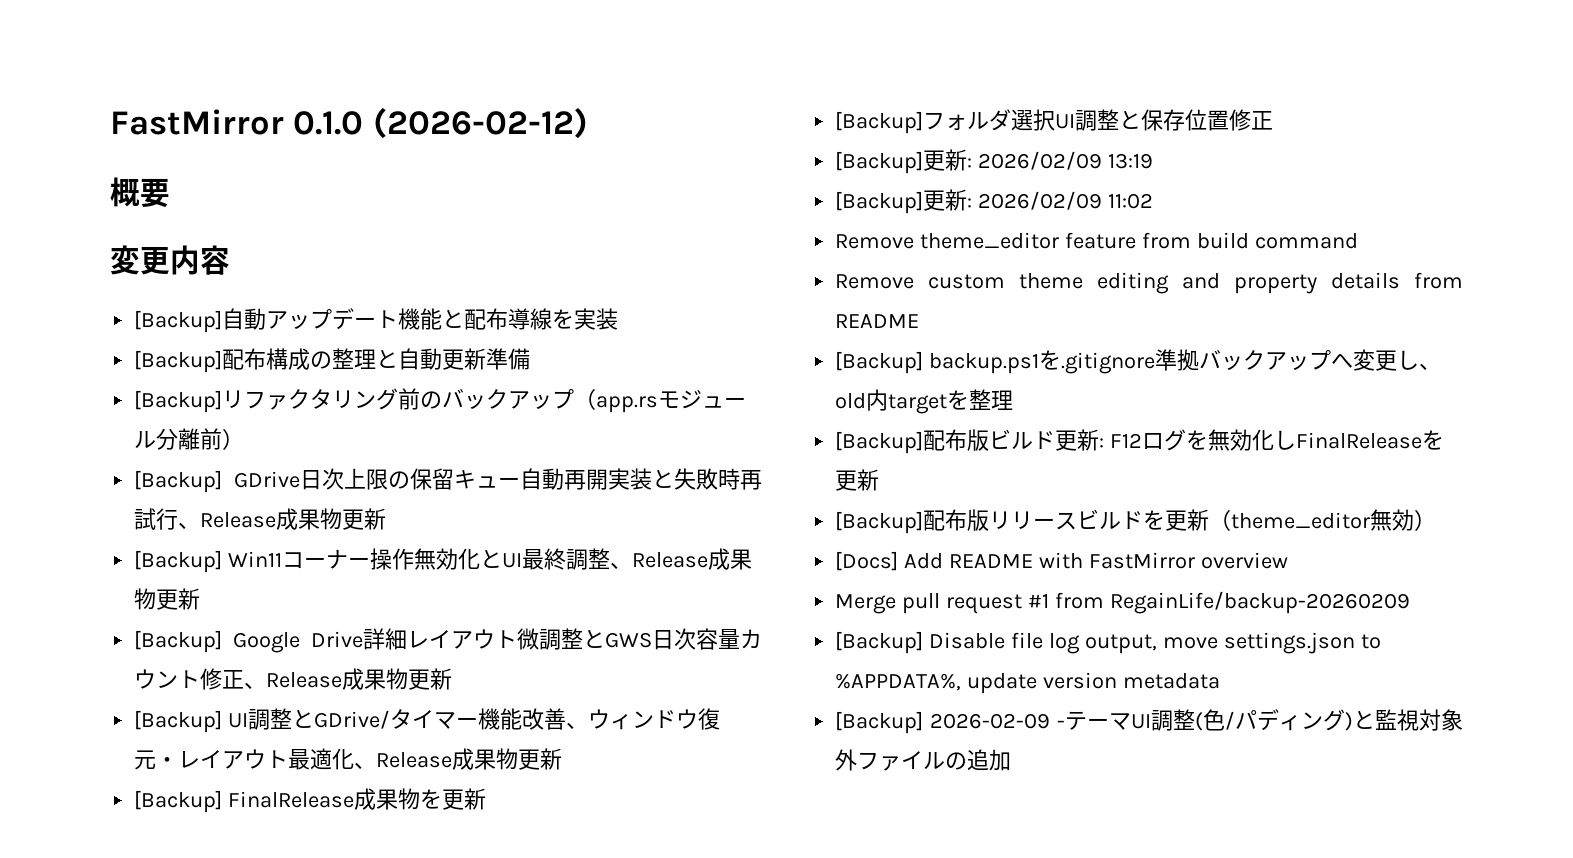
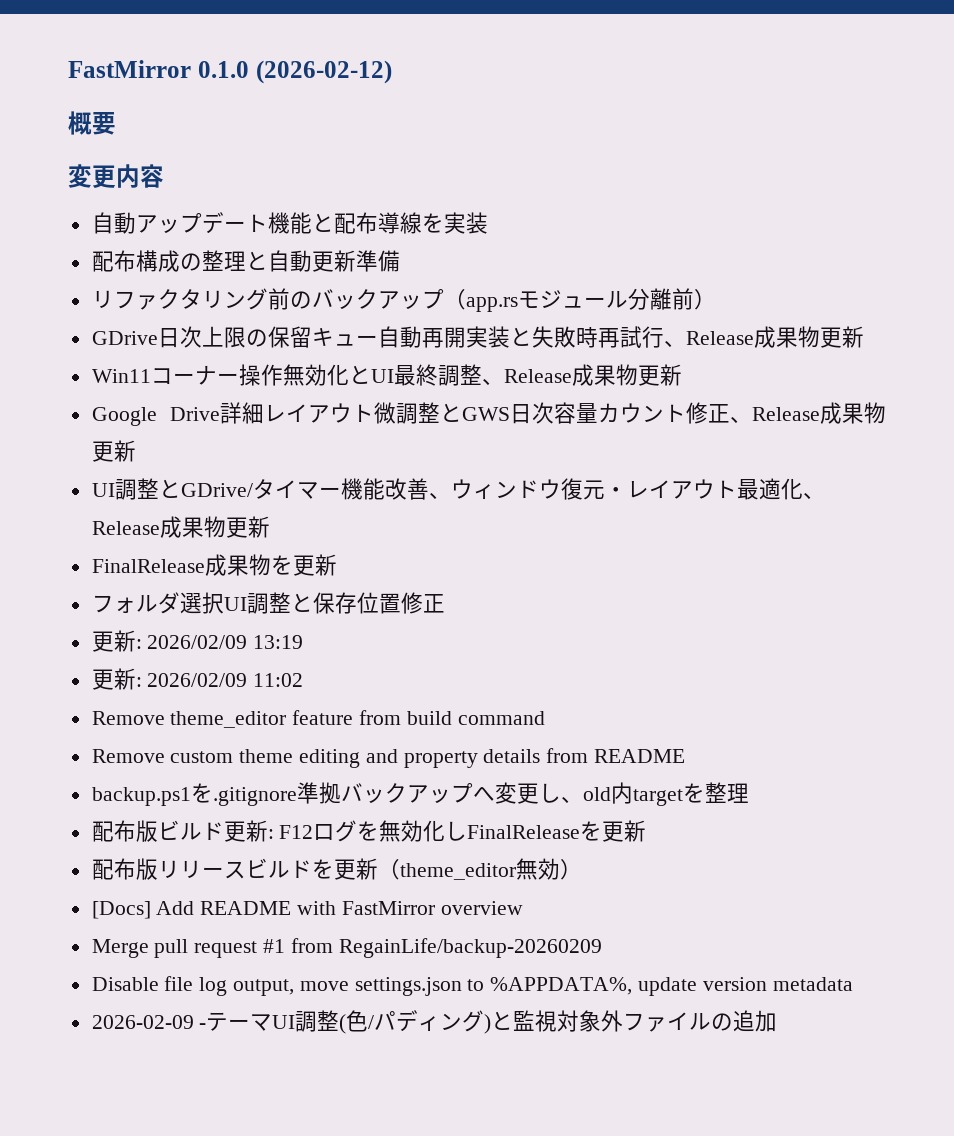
- [Backup]自動アップデート機能と配布導線を実装
+ 自動アップデート機能と配布導線を実装
- [Backup]配布構成の整理と自動更新準備
+ 配布構成の整理と自動更新準備
- [Backup]リファクタリング前のバックアップ（app.rsモジュール分離前）
+ リファクタリング前のバックアップ（app.rsモジュール分離前）
- [Backup] GDrive日次上限の保留キュー自動再開実装と失敗時再試行、Release成果物更新
+ GDrive日次上限の保留キュー自動再開実装と失敗時再試行、Release成果物更新
- [Backup] Win11コーナー操作無効化とUI最終調整、Release成果物更新
+ Win11コーナー操作無効化とUI最終調整、Release成果物更新
- [Backup] Google Drive詳細レイアウト微調整とGWS日次容量カウント修正、Release成果物更新
+ Google Drive詳細レイアウト微調整とGWS日次容量カウント修正、Release成果物更新
- [Backup] UI調整とGDrive/タイマー機能改善、ウィンドウ復元・レイアウト最適化、Release成果物更新
+ UI調整とGDrive/タイマー機能改善、ウィンドウ復元・レイアウト最適化、Release成果物更新
- [Backup] FinalRelease成果物を更新
+ FinalRelease成果物を更新
- [Backup]フォルダ選択UI調整と保存位置修正
+ フォルダ選択UI調整と保存位置修正
- [Backup]更新: 2026/02/09 13:19
+ 更新: 2026/02/09 13:19
- [Backup]更新: 2026/02/09 11:02
+ 更新: 2026/02/09 11:02
- [Backup] backup.ps1を.gitignore準拠バックアップへ変更し、old内targetを整理
+ backup.ps1を.gitignore準拠バックアップへ変更し、old内targetを整理
- [Backup]配布版ビルド更新: F12ログを無効化しFinalReleaseを更新
+ 配布版ビルド更新: F12ログを無効化しFinalReleaseを更新
- [Backup]配布版リリースビルドを更新（theme_editor無効）
+ 配布版リリースビルドを更新（theme_editor無効）
- [Backup] Disable file log output, move settings.json to %APPDATA%, update version metadata
+ Disable file log output, move settings.json to %APPDATA%, update version metadata
- [Backup] 2026-02-09 -テーマUI調整(色/パディング)と監視対象外ファイルの追加
+ 2026-02-09 -テーマUI調整(色/パディング)と監視対象外ファイルの追加

